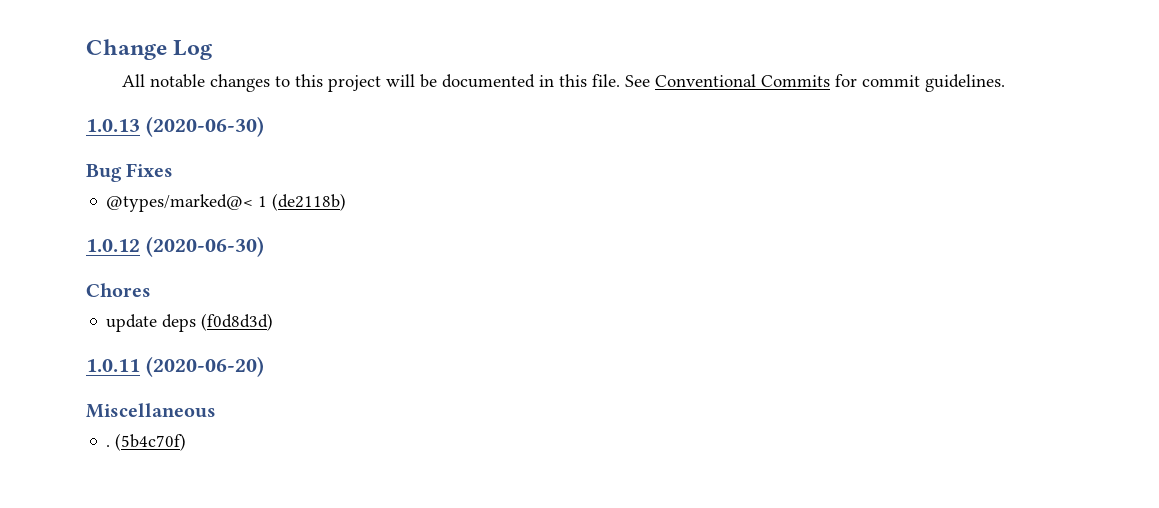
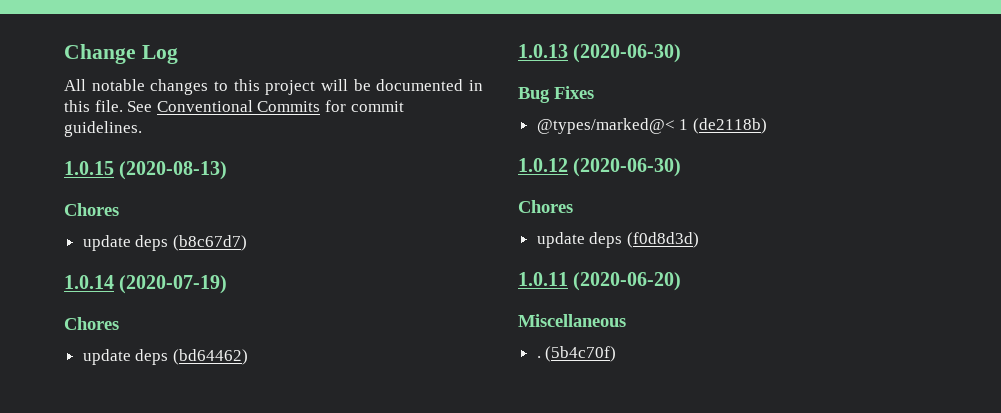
+ 1.0.15 (2020-08-13)
+ Chores
+ update deps (b8c67d7)
+ 1.0.14 (2020-07-19)
+ Chores
+ update deps (bd64462)

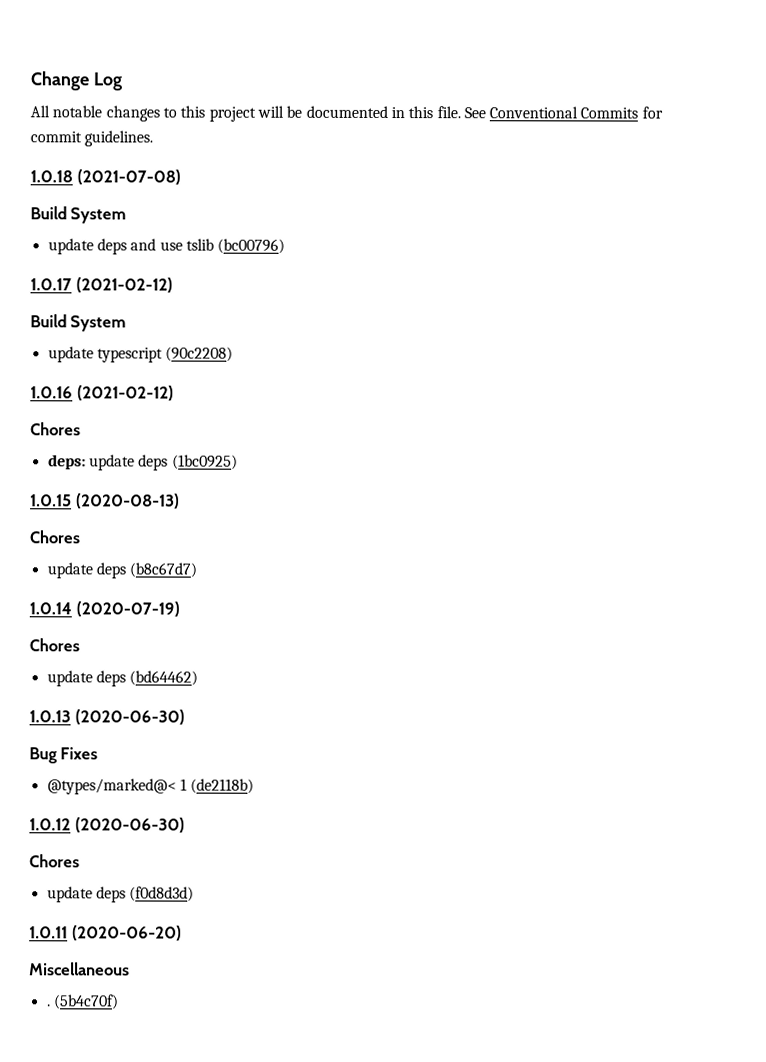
+ 1.0.18 (2021-07-08)
+ Build System
+ update deps and use tslib (bc00796)
+ 1.0.17 (2021-02-12)
+ Build System
+ update typescript (90c2208)
+ 1.0.16 (2021-02-12)
+ Chores
+ deps: update deps (1bc0925)

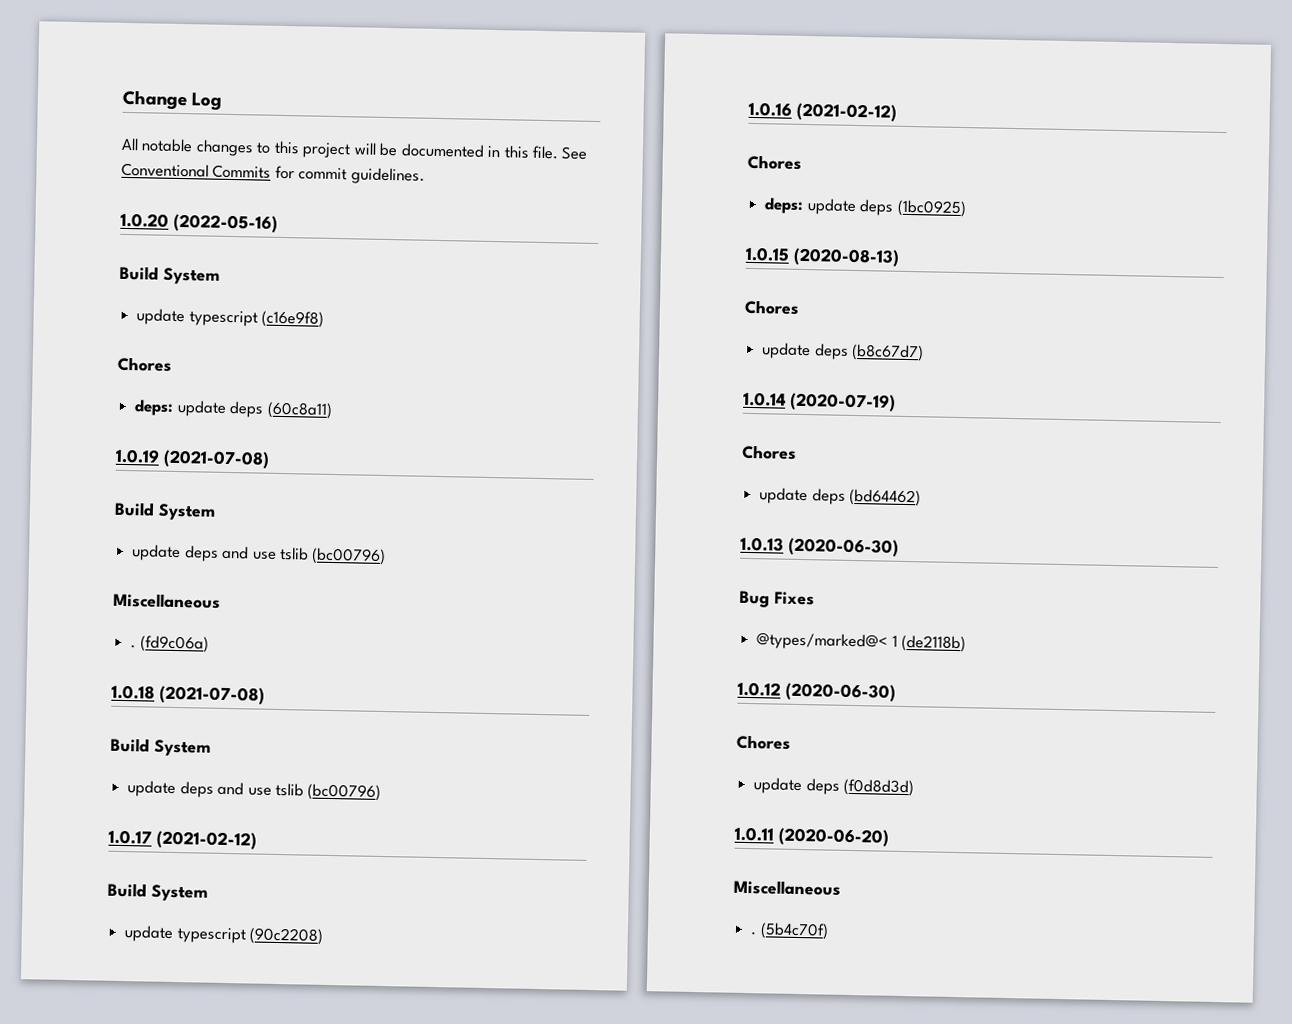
+ 1.0.20 (2022-05-16)
+ Build System
+ update typescript (c16e9f8)
+ Chores
+ deps: update deps (60c8a11)
+ 1.0.19 (2021-07-08)
+ Build System
+ update deps and use tslib (bc00796)
+ Miscellaneous
+ . (fd9c06a)

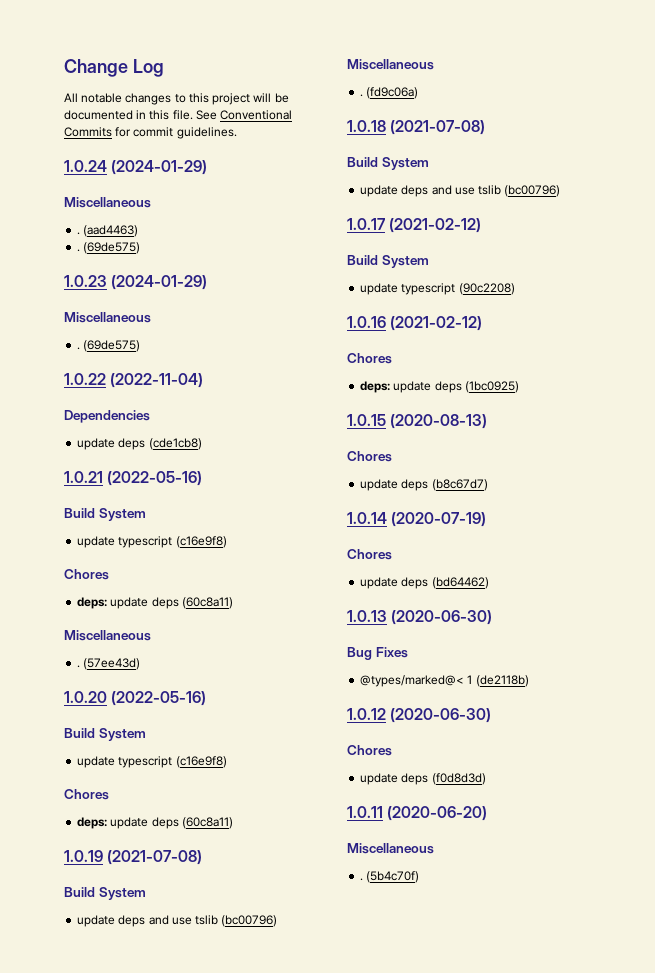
+ 1.0.24 (2024-01-29)
+ Miscellaneous
+ . (aad4463)
+ . (69de575)
+ 1.0.23 (2024-01-29)
+ Miscellaneous
+ . (69de575)
+ 1.0.22 (2022-11-04)
+ Dependencies
+ update deps (cde1cb8)
+ 1.0.21 (2022-05-16)
+ Build System
+ update typescript (c16e9f8)
+ Chores
+ deps: update deps (60c8a11)
+ Miscellaneous
+ . (57ee43d)

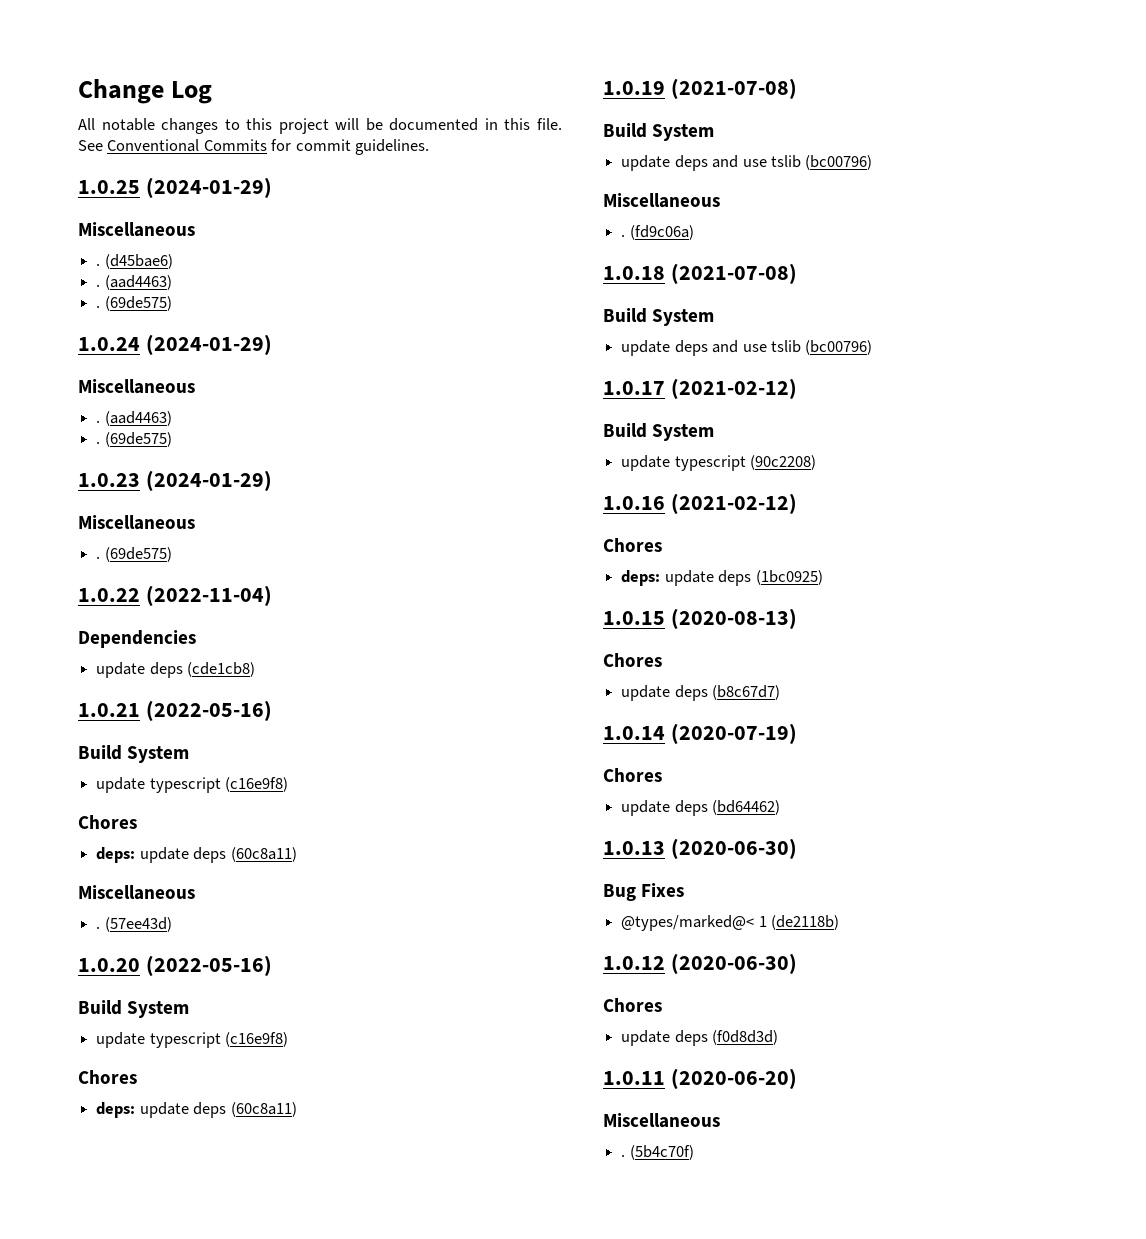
+ 1.0.25 (2024-01-29)
+ Miscellaneous
+ . (d45bae6)
+ . (aad4463)
+ . (69de575)

